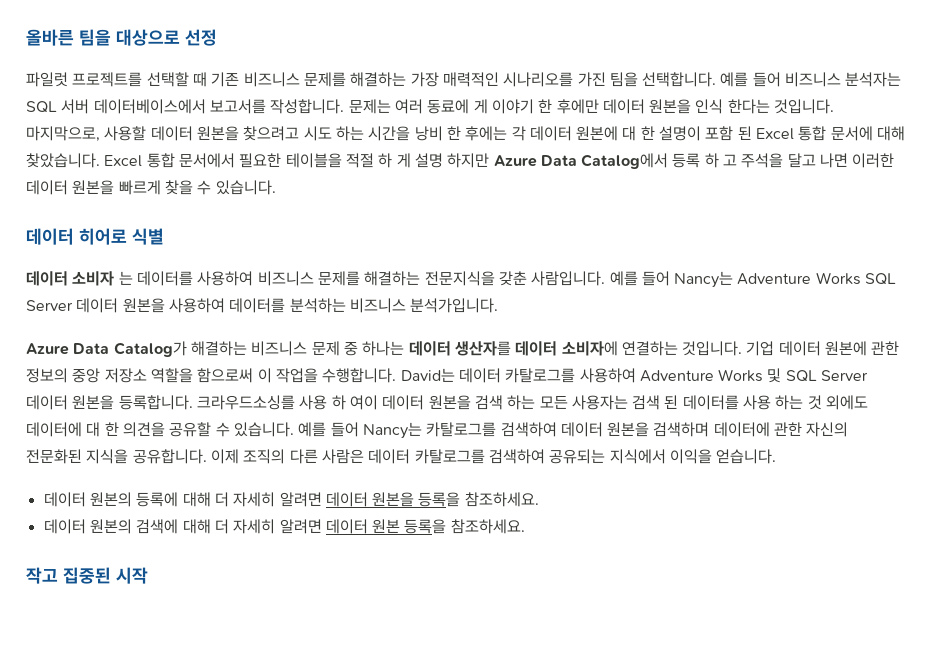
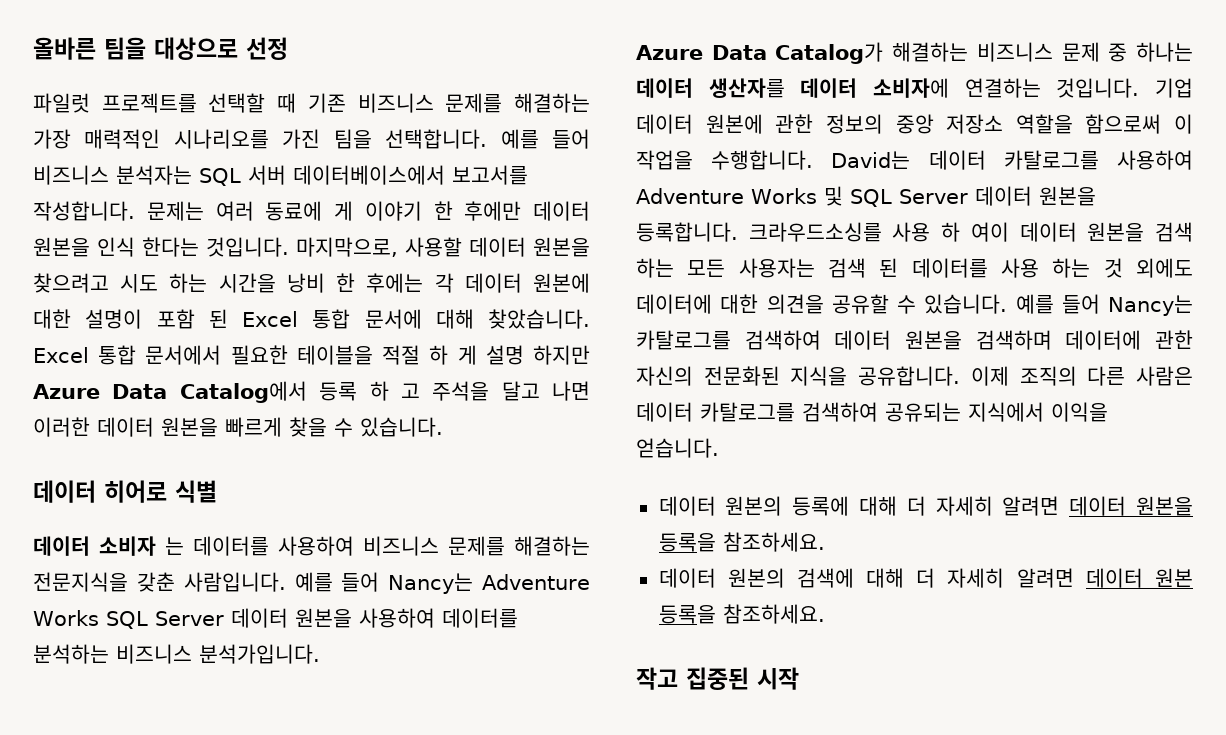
- 마지막으로, 사용할 데이터 원본을 찾으려고 시도 하는 시간을 낭비 한 후에는 각 데이터 원본에 대 한 설명이 포함 된 Excel 통합 문서에 대해 찾았습니다.
+ 마지막으로, 사용할 데이터 원본을 찾으려고 시도 하는 시간을 낭비 한 후에는 각 데이터 원본에 대한 설명이 포함 된 Excel 통합 문서에 대해 찾았습니다.
- 크라우드소싱를 사용 하 여이 데이터 원본을 검색 하는 모든 사용자는 검색 된 데이터를 사용 하는 것 외에도 데이터에 대 한 의견을 공유할 수 있습니다.
+ 크라우드소싱를 사용 하 여이 데이터 원본을 검색 하는 모든 사용자는 검색 된 데이터를 사용 하는 것 외에도 데이터에 대한 의견을 공유할 수 있습니다.

